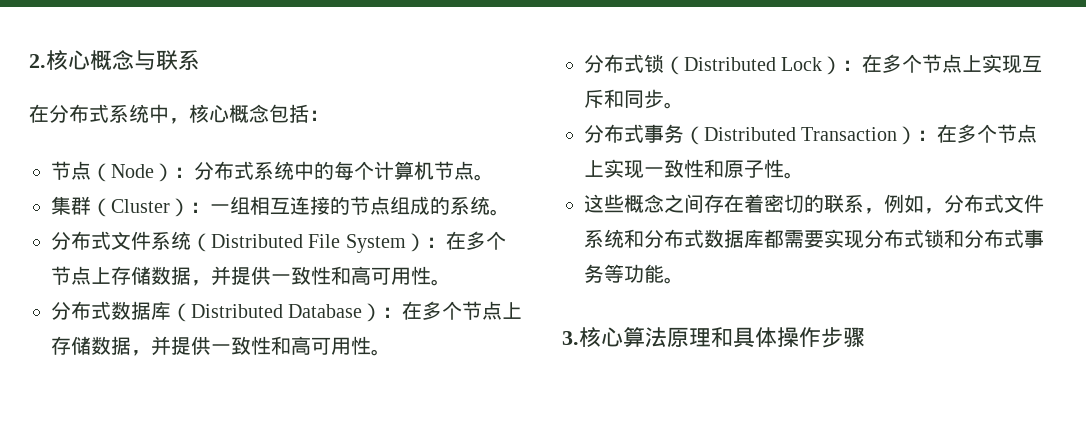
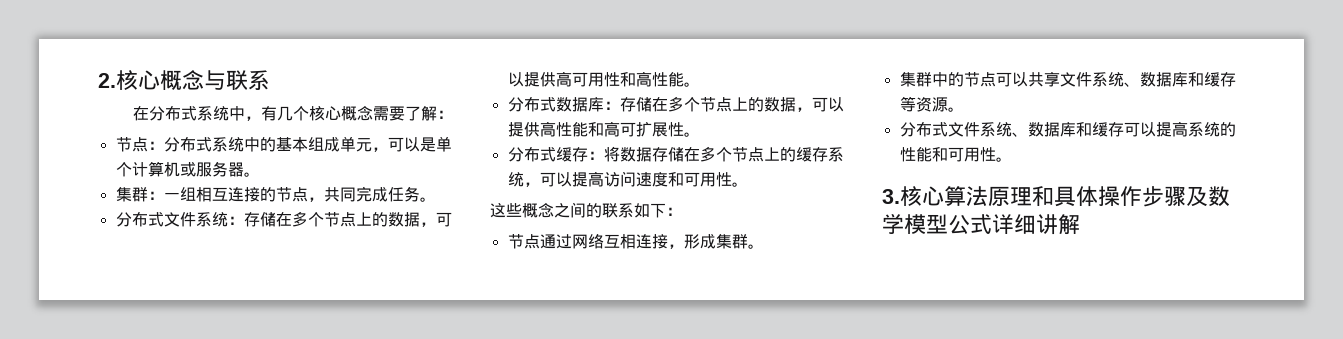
- 在分布式系统中，核心概念包括：
- 节点（Node）：分布式系统中的每个计算机节点。
- 集群（Cluster）：一组相互连接的节点组成的系统。
- 分布式文件系统（Distributed File System）：在多个节点上存储数据，并提供一致性和高可用性。
- 分布式数据库（Distributed Database）：在多个节点上存储数据，并提供一致性和高可用性。
- 分布式锁（Distributed Lock）：在多个节点上实现互斥和同步。
- 分布式事务（Distributed Transaction）：在多个节点上实现一致性和原子性。
- 这些概念之间存在着密切的联系，例如，分布式文件系统和分布式数据库都需要实现分布式锁和分布式事务等功能。
+ 在分布式系统中，有几个核心概念需要了解：
+ 节点：分布式系统中的基本组成单元，可以是单个计算机或服务器。
+ 集群：一组相互连接的节点，共同完成任务。
+ 分布式文件系统：存储在多个节点上的数据，可以提供高可用性和高性能。
+ 分布式数据库：存储在多个节点上的数据，可以提供高性能和高可扩展性。
+ 分布式缓存：将数据存储在多个节点上的缓存系统，可以提高访问速度和可用性。
+ 这些概念之间的联系如下：
+ 节点通过网络互相连接，形成集群。
+ 集群中的节点可以共享文件系统、数据库和缓存等资源。
+ 分布式文件系统、数据库和缓存可以提高系统的性能和可用性。
- 3.核心算法原理和具体操作步骤
+ 3.核心算法原理和具体操作步骤及数学模型公式详细讲解

